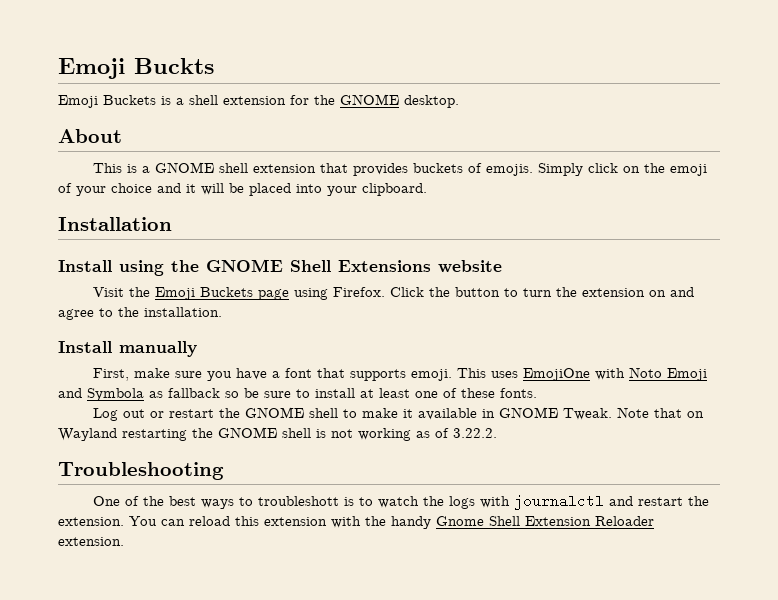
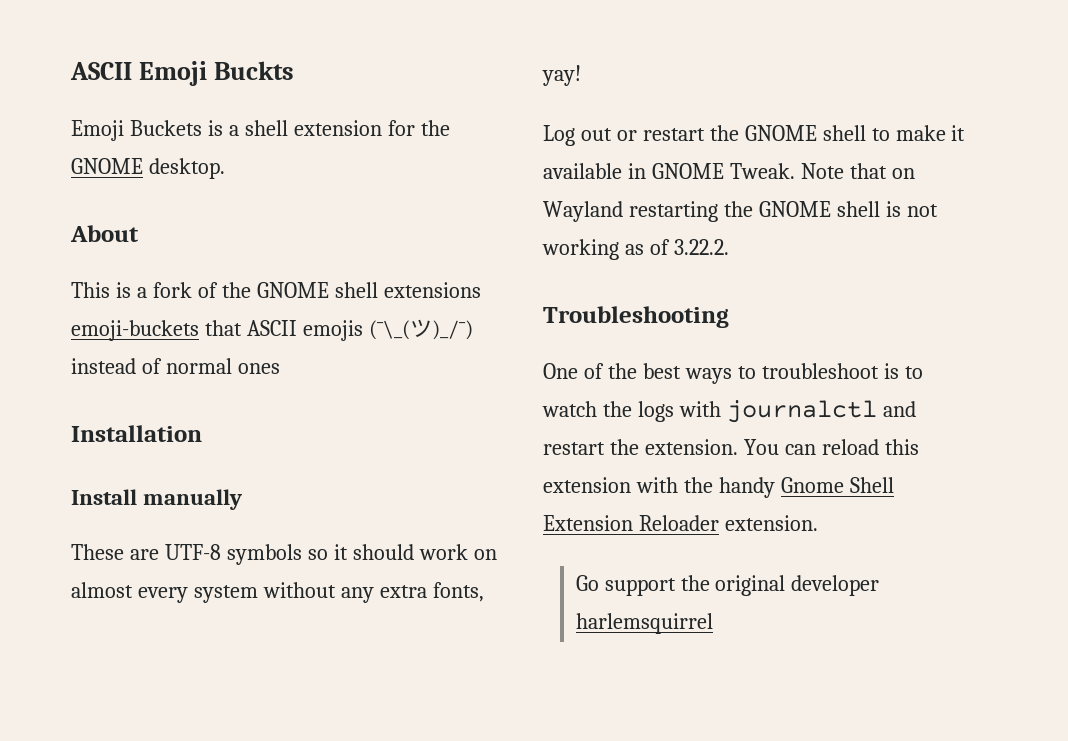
- Emoji Buckts
+ ASCII Emoji Buckts
- This is a GNOME shell extension that provides buckets of emojis. Simply click on the emoji of your choice and it will be placed into your clipboard.
+ This is a fork of the GNOME shell extensions emoji-buckets that ASCII emojis (¯\_(ツ)_/¯) instead of normal ones
  Installation
- Install using the GNOME Shell Extensions website
- Visit the Emoji Buckets page using Firefox. Click the button to turn the extension on and agree to the installation.
  Install manually
- First, make sure you have a font that supports emoji. This uses EmojiOne with Noto Emoji and Symbola as fallback so be sure to install at least one of these fonts.
+ These are UTF-8 symbols so it should work on almost every system without any extra fonts, yay!
- One of the best ways to troubleshott is to watch the logs with journalctl and restart the extension.
+ One of the best ways to troubleshoot is to watch the logs with journalctl and restart the extension.
+ Go support the original developer harlemsquirrel

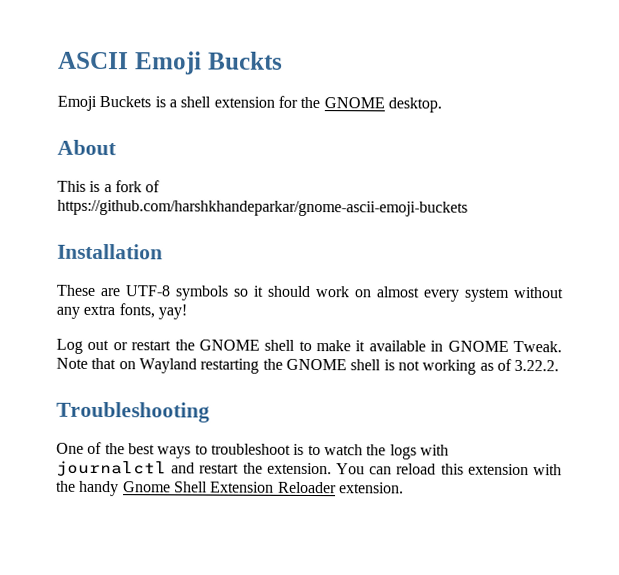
- This is a fork of the GNOME shell extensions emoji-buckets that ASCII emojis (¯\_(ツ)_/¯) instead of normal ones
+ This is a fork of https://github.com/harshkhandeparkar/gnome-ascii-emoji-buckets
- Install manually
- Go support the original developer harlemsquirrel

